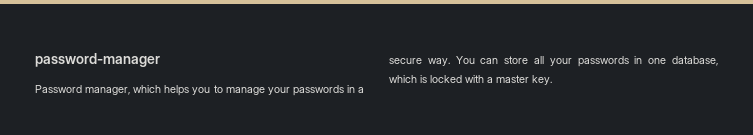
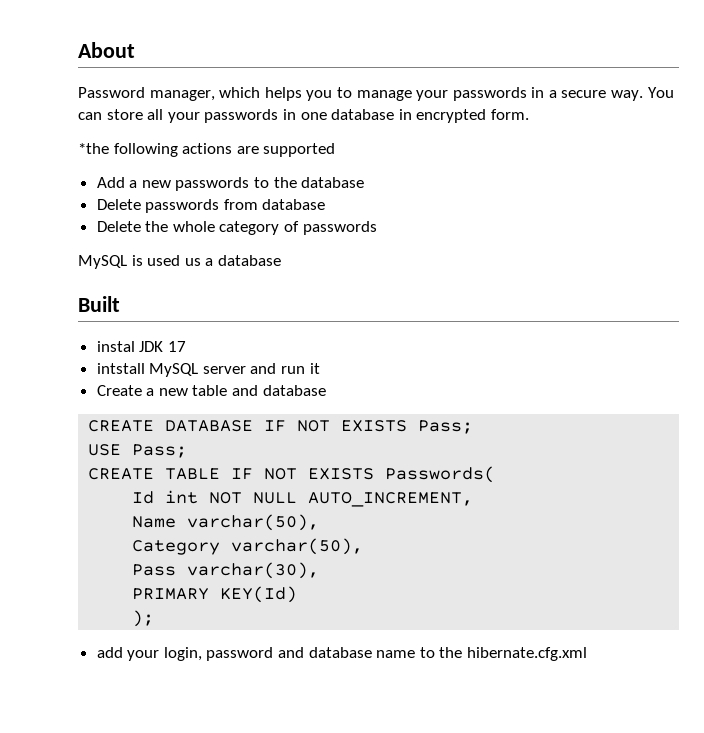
- password-manager
+ About
- You can store all your passwords in one database, which is locked with a master key.
+ You can store all your passwords in one database in encrypted form.
+ *the following actions are supported
+ Add a new passwords to the database
+ Delete passwords from database
+ Delete the whole category of passwords
+ MySQL is used us a database
+ Built
+ instal JDK 17
+ intstall MySQL server and run it
+ Create a new table and database
+ CREATE DATABASE IF NOT EXISTS Pass;
+ USE Pass;
+ CREATE TABLE IF NOT EXISTS Passwords(
+ Id int NOT NULL AUTO_INCREMENT,
+ Name varchar(50),
+ Category varchar(50),
+ Pass varchar(30),
+ PRIMARY KEY(Id)
+ );
+ add your login, password and database name to the hibernate.cfg.xml

